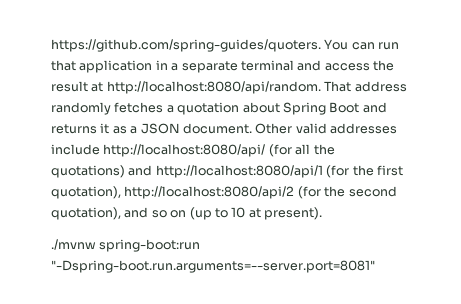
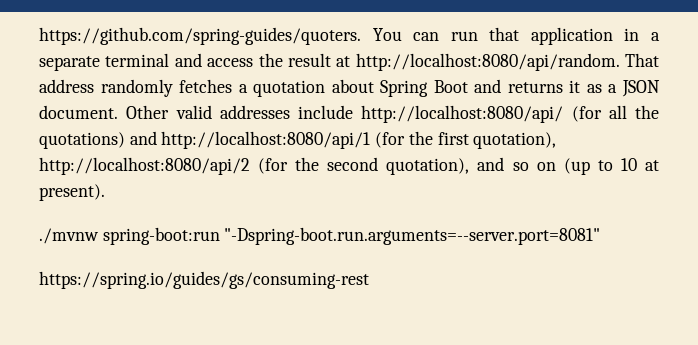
+ https://spring.io/guides/gs/consuming-rest

